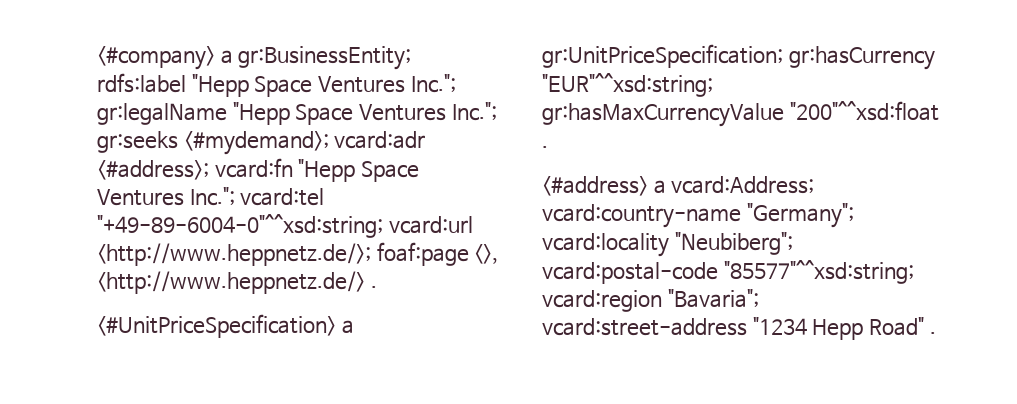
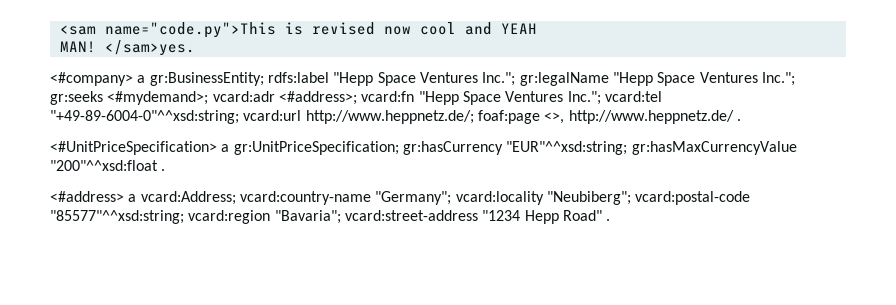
+ <sam name="code.py">This is revised now cool and YEAH
+ MAN! </sam>yes.
- <#company> a gr:BusinessEntity; rdfs:label "Hepp Space Ventures Inc."; gr:legalName "Hepp Space Ventures Inc."; gr:seeks <#mydemand>; vcard:adr <#address>; vcard:fn "Hepp Space Ventures Inc."; vcard:tel "+49-89-6004-0"^^xsd:string; vcard:url <http://www.heppnetz.de/>; foaf:page <>, <http://www.heppnetz.de/> .
+ <#company> a gr:BusinessEntity; rdfs:label "Hepp Space Ventures Inc."; gr:legalName "Hepp Space Ventures Inc."; gr:seeks <#mydemand>; vcard:adr <#address>; vcard:fn "Hepp Space Ventures Inc."; vcard:tel "+49-89-6004-0"^^xsd:string; vcard:url http://www.heppnetz.de/; foaf:page <>, http://www.heppnetz.de/ .

